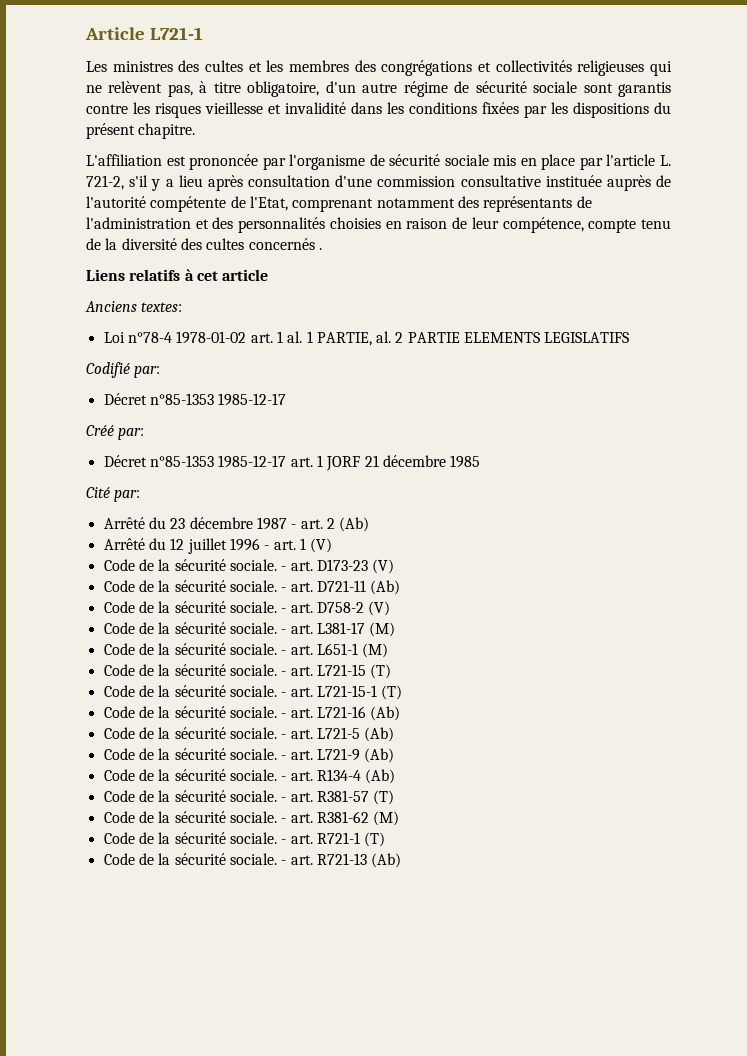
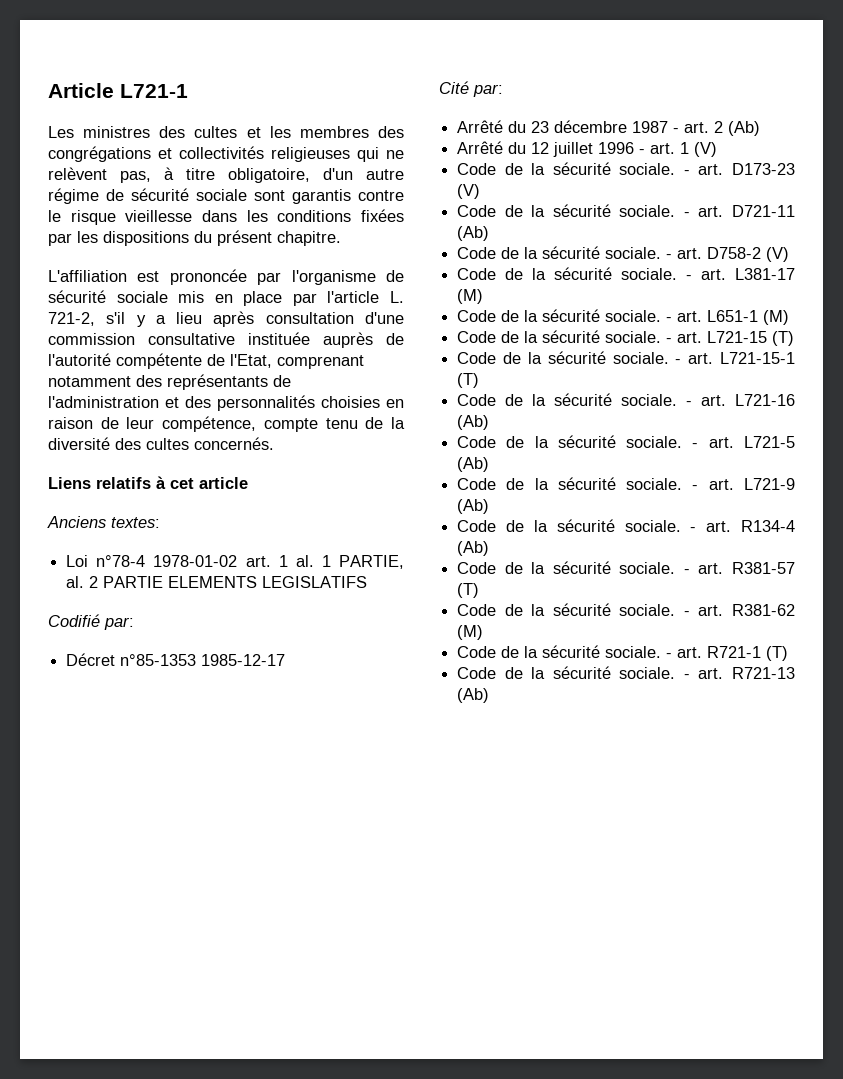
- Les ministres des cultes et les membres des congrégations et collectivités religieuses qui ne relèvent pas, à titre obligatoire, d'un autre régime de sécurité sociale sont garantis contre les risques vieillesse et invalidité dans les conditions fixées par les dispositions du présent chapitre.
+ Les ministres des cultes et les membres des congrégations et collectivités religieuses qui ne relèvent pas, à titre obligatoire, d'un autre régime de sécurité sociale sont garantis contre le risque vieillesse dans les conditions fixées par les dispositions du présent chapitre.
- L'affiliation est prononcée par l'organisme de sécurité sociale mis en place par l'article L. 721-2, s'il y a lieu après consultation d'une commission consultative instituée auprès de l'autorité compétente de l'Etat, comprenant notamment des représentants de l'administration et des personnalités choisies en raison de leur compétence, compte tenu de la diversité des cultes concernés .
+ L'affiliation est prononcée par l'organisme de sécurité sociale mis en place par l'article L. 721-2, s'il y a lieu après consultation d'une commission consultative instituée auprès de l'autorité compétente de l'Etat, comprenant notamment des représentants de l'administration et des personnalités choisies en raison de leur compétence, compte tenu de la diversité des cultes concernés.
- Créé par:
- Décret n°85-1353 1985-12-17 art. 1 JORF 21 décembre 1985

